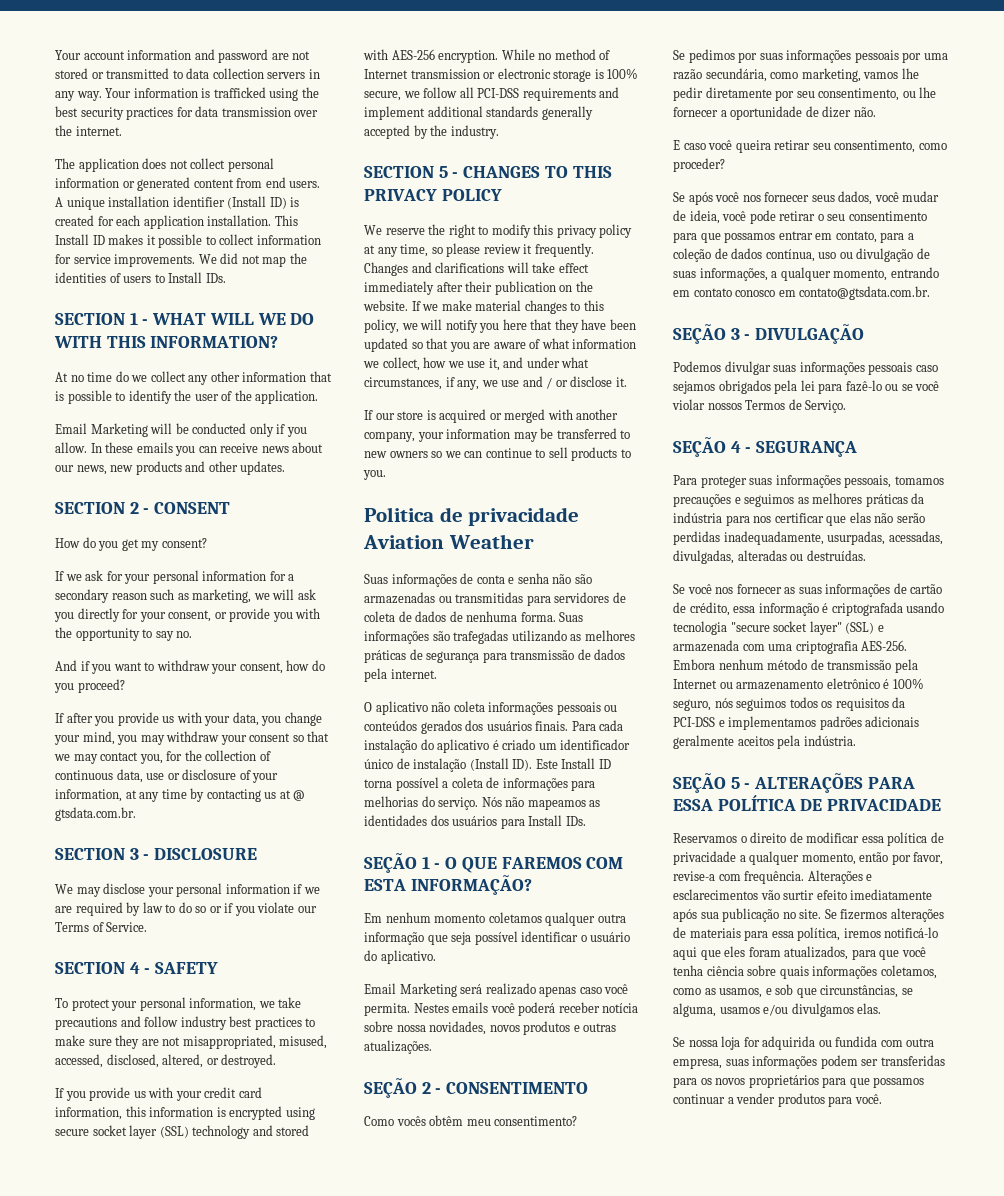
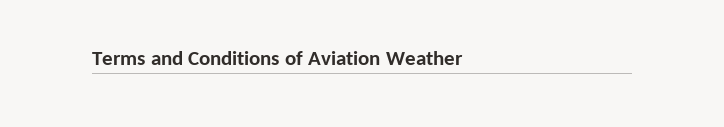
- Your account information and password are not stored or transmitted to data collection servers in any way. Your information is trafficked using the best security practices for data transmission over the internet.
- The application does not collect personal information or generated content from end users. A unique installation identifier (Install ID) is created for each application installation. This Install ID makes it possible to collect information for service improvements. We did not map the identities of users to Install IDs.
- SECTION 1 - WHAT WILL WE DO WITH THIS INFORMATION?
- At no time do we collect any other information that is possible to identify the user of the application.
- Email Marketing will be conducted only if you allow. In these emails you can receive news about our news, new products and other updates.
- SECTION 2 - CONSENT
- How do you get my consent?
- If we ask for your personal information for a secondary reason such as marketing, we will ask you directly for your consent, or provide you with the opportunity to say no.
- And if you want to withdraw your consent, how do you proceed?
- If after you provide us with your data, you change your mind, you may withdraw your consent so that we may contact you, for the collection of continuous data, use or disclosure of your information, at any time by contacting us at @ gtsdata.com.br.
- SECTION 3 - DISCLOSURE
- We may disclose your personal information if we are required by law to do so or if you violate our Terms of Service.
- SECTION 4 - SAFETY
- To protect your personal information, we take precautions and follow industry best practices to make sure they are not misappropriated, misused, accessed, disclosed, altered, or destroyed.
- If you provide us with your credit card information, this information is encrypted using secure socket layer (SSL) technology and stored with AES-256 encryption. While no method of Internet transmission or electronic storage is 100% secure, we follow all PCI-DSS requirements and implement additional standards generally accepted by the industry.
- SECTION 5 - CHANGES TO THIS PRIVACY POLICY
- We reserve the right to modify this privacy policy at any time, so please review it frequently. Changes and clarifications will take effect immediately after their publication on the website. If we make material changes to this policy, we will notify you here that they have been updated so that you are aware of what information we collect, how we use it, and under what circumstances, if any, we use and / or disclose it.
- If our store is acquired or merged with another company, your information may be transferred to new owners so we can continue to sell products to you.
- Politica de privacidade Aviation Weather
- Suas informações de conta e senha não são armazenadas ou transmitidas para servidores de coleta de dados de nenhuma forma. Suas informações são trafegadas utilizando as melhores práticas de segurança para transmissão de dados pela internet.
- O aplicativo não coleta informações pessoais ou conteúdos gerados dos usuários finais. Para cada instalação do aplicativo é criado um identificador único de instalação (Install ID). Este Install ID torna possível a coleta de informações para melhorias do serviço. Nós não mapeamos as identidades dos usuários para Install IDs.
- SEÇÃO 1 - O QUE FAREMOS COM ESTA INFORMAÇÃO?
- Em nenhum momento coletamos qualquer outra informação que seja possível identificar o usuário do aplicativo.
- Email Marketing será realizado apenas caso você permita. Nestes emails você poderá receber notícia sobre nossa novidades, novos produtos e outras atualizações.
- SEÇÃO 2 - CONSENTIMENTO
- Como vocês obtêm meu consentimento?
- Se pedimos por suas informações pessoais por uma razão secundária, como marketing, vamos lhe pedir diretamente por seu consentimento, ou lhe fornecer a oportunidade de dizer não.
- E caso você queira retirar seu consentimento, como proceder?
- Se após você nos fornecer seus dados, você mudar de ideia, você pode retirar o seu consentimento para que possamos entrar em contato, para a coleção de dados contínua, uso ou divulgação de suas informações, a qualquer momento, entrando em contato conosco em contato@gtsdata.com.br.
- SEÇÃO 3 - DIVULGAÇÃO
- Podemos divulgar suas informações pessoais caso sejamos obrigados pela lei para fazê-lo ou se você violar nossos Termos de Serviço.
- SEÇÃO 4 - SEGURANÇA
- Para proteger suas informações pessoais, tomamos precauções e seguimos as melhores práticas da indústria para nos certificar que elas não serão perdidas inadequadamente, usurpadas, acessadas, divulgadas, alteradas ou destruídas.
- Se você nos fornecer as suas informações de cartão de crédito, essa informação é criptografada usando tecnologia "secure socket layer" (SSL) e armazenada com uma criptografia AES-256. Embora nenhum método de transmissão pela Internet ou armazenamento eletrônico é 100% seguro, nós seguimos todos os requisitos da PCI-DSS e implementamos padrões adicionais geralmente aceitos pela indústria.
- SEÇÃO 5 - ALTERAÇÕES PARA ESSA POLÍTICA DE PRIVACIDADE
- Reservamos o direito de modificar essa política de privacidade a qualquer momento, então por favor, revise-a com frequência. Alterações e esclarecimentos vão surtir efeito imediatamente após sua publicação no site. Se fizermos alterações de materiais para essa política, iremos notificá-lo aqui que eles foram atualizados, para que você tenha ciência sobre quais informações coletamos, como as usamos, e sob que circunstâncias, se alguma, usamos e/ou divulgamos elas.
- Se nossa loja for adquirida ou fundida com outra empresa, suas informações podem ser transferidas para os novos proprietários para que possamos continuar a vender produtos para você.
+ Terms and Conditions of Aviation Weather

